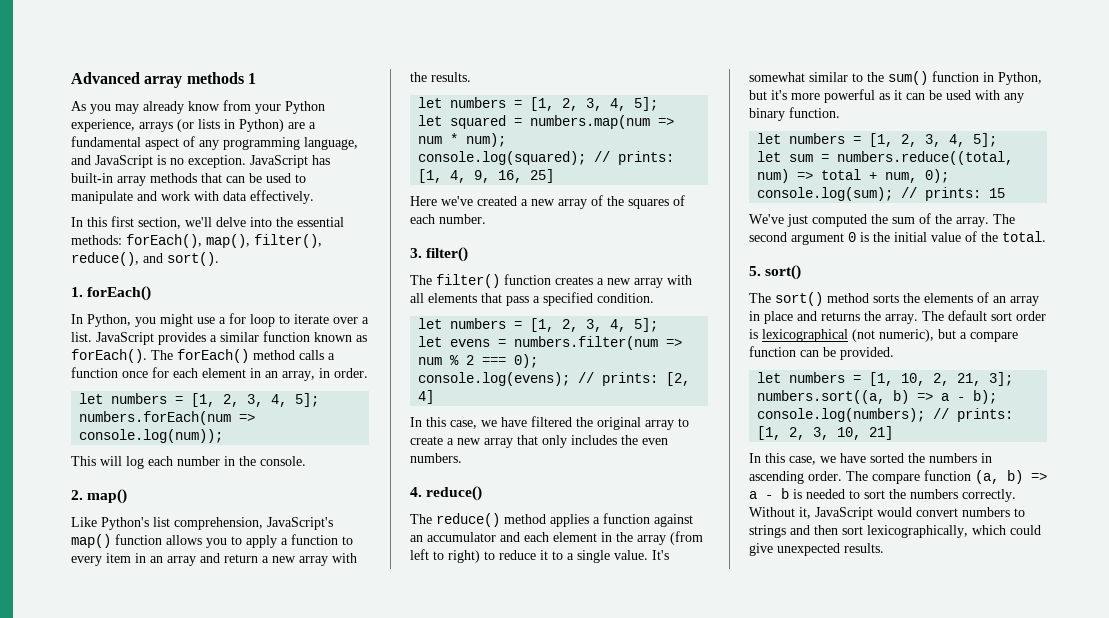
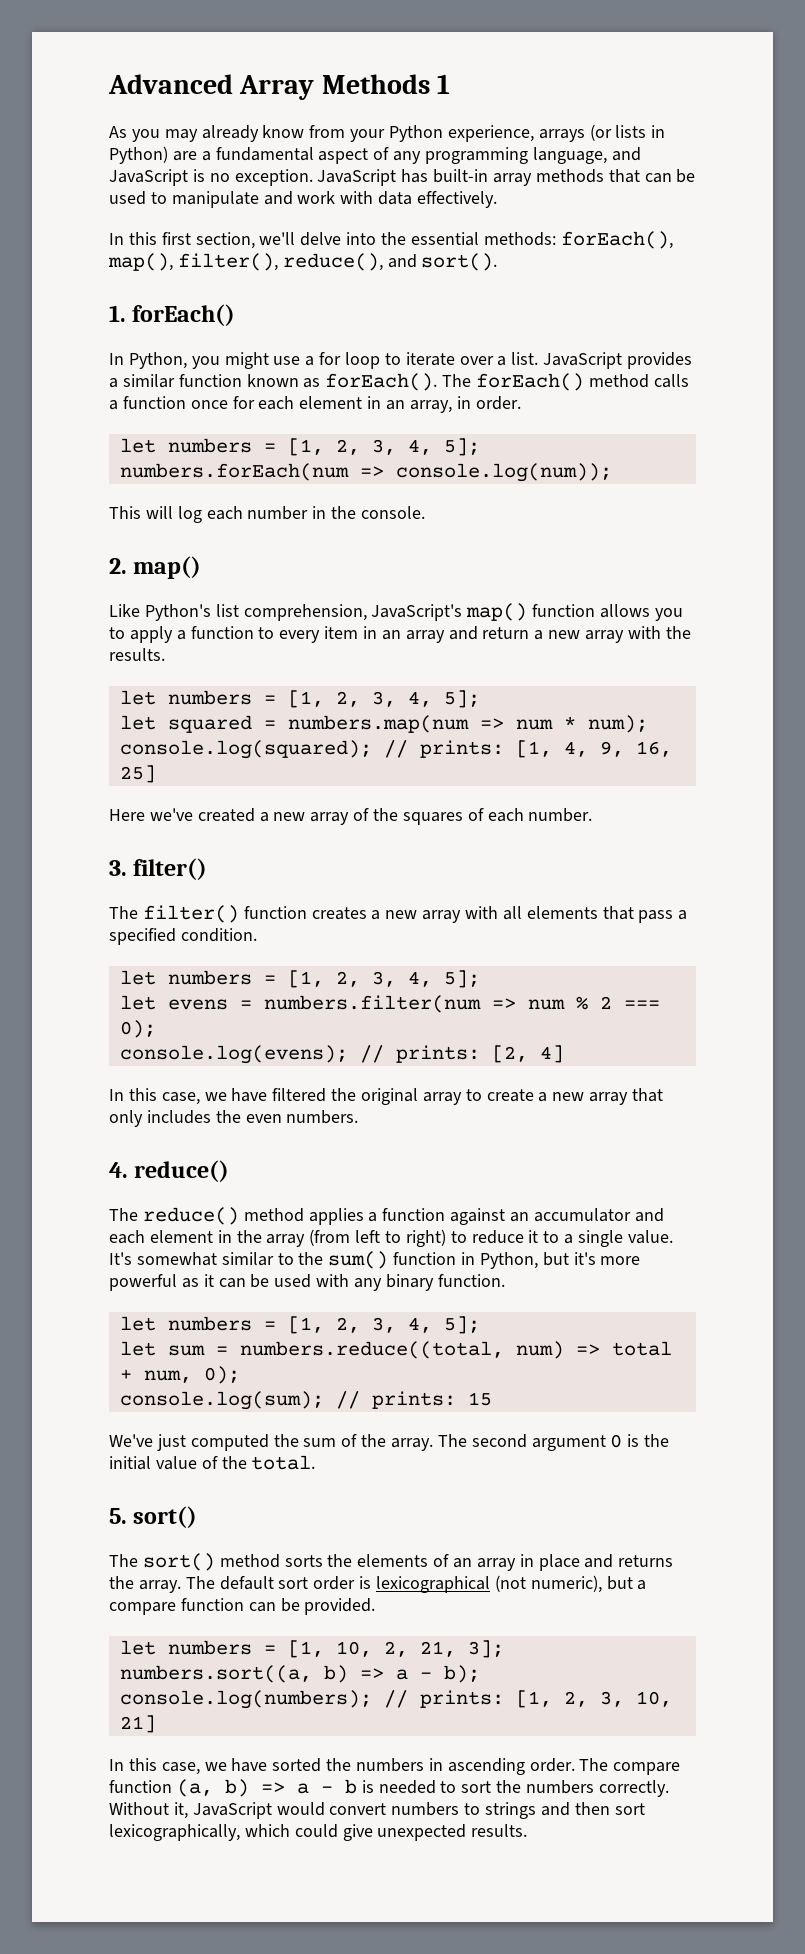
- Advanced array methods 1
+ Advanced Array Methods 1

